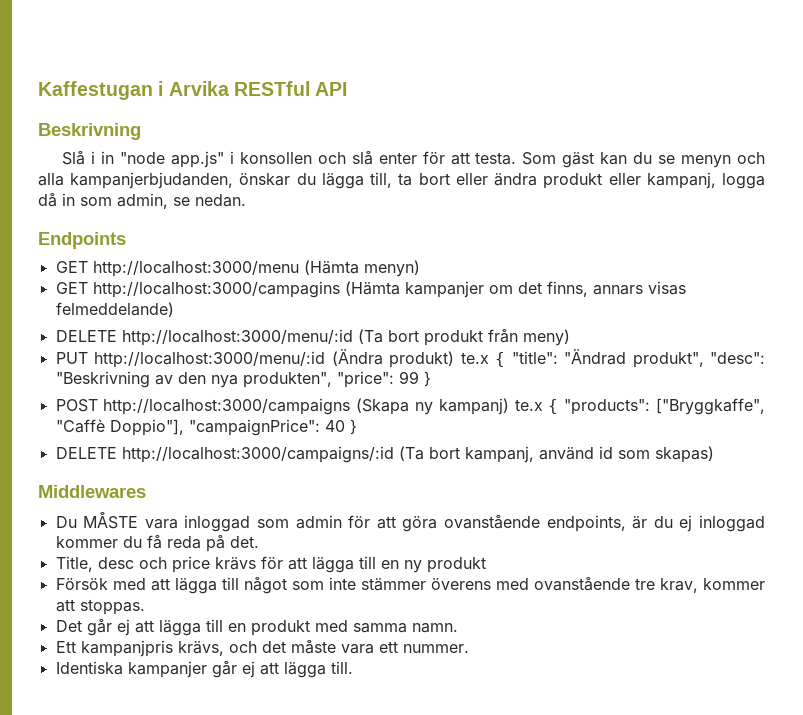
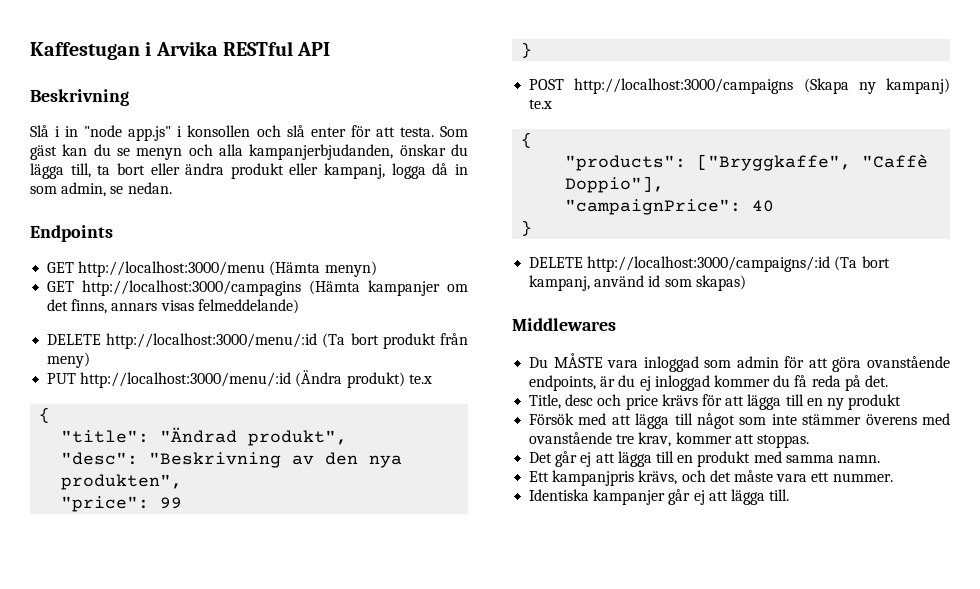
- PUT http://localhost:3000/menu/:id (Ändra produkt) te.x { "title": "Ändrad produkt", "desc": "Beskrivning av den nya produkten", "price": 99 }
+ PUT http://localhost:3000/menu/:id (Ändra produkt) te.x
+ {
+ "title": "Ändrad produkt",
+ "desc": "Beskrivning av den nya produkten",
+ "price": 99
+ }
- POST http://localhost:3000/campaigns (Skapa ny kampanj) te.x { "products": ["Bryggkaffe", "Caffè Doppio"], "campaignPrice": 40 }
+ POST http://localhost:3000/campaigns (Skapa ny kampanj) te.x
+ {
+ "products": ["Bryggkaffe", "Caffè Doppio"],
+ "campaignPrice": 40
+ }

